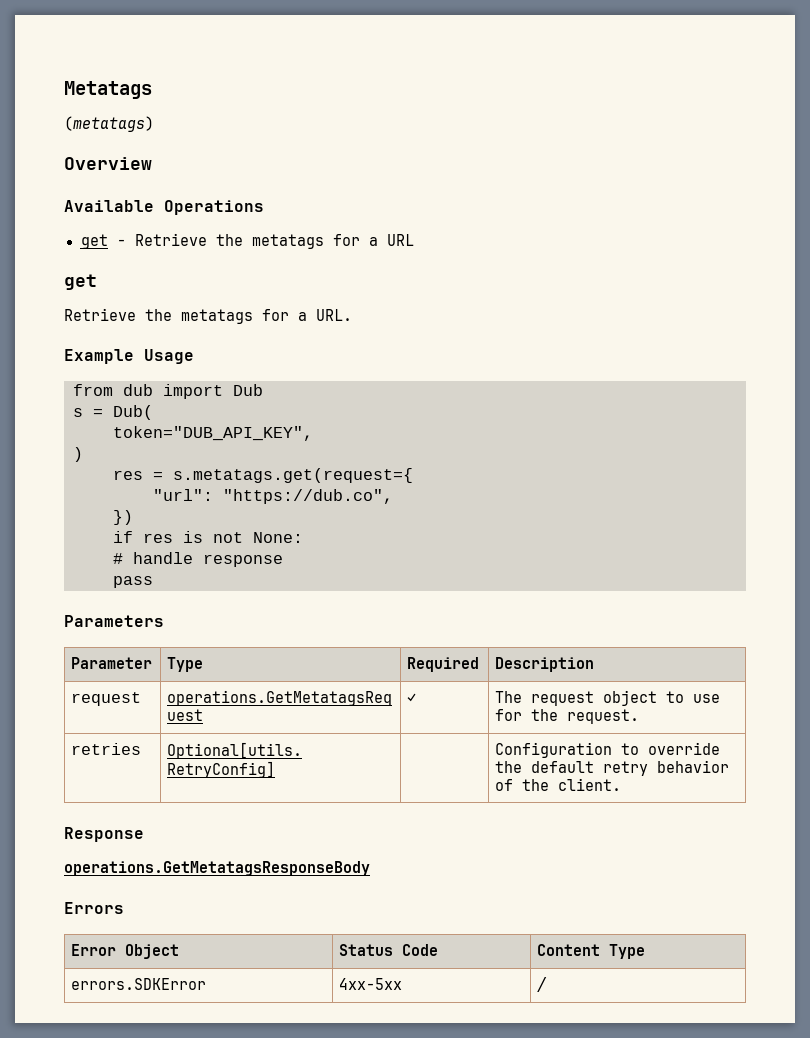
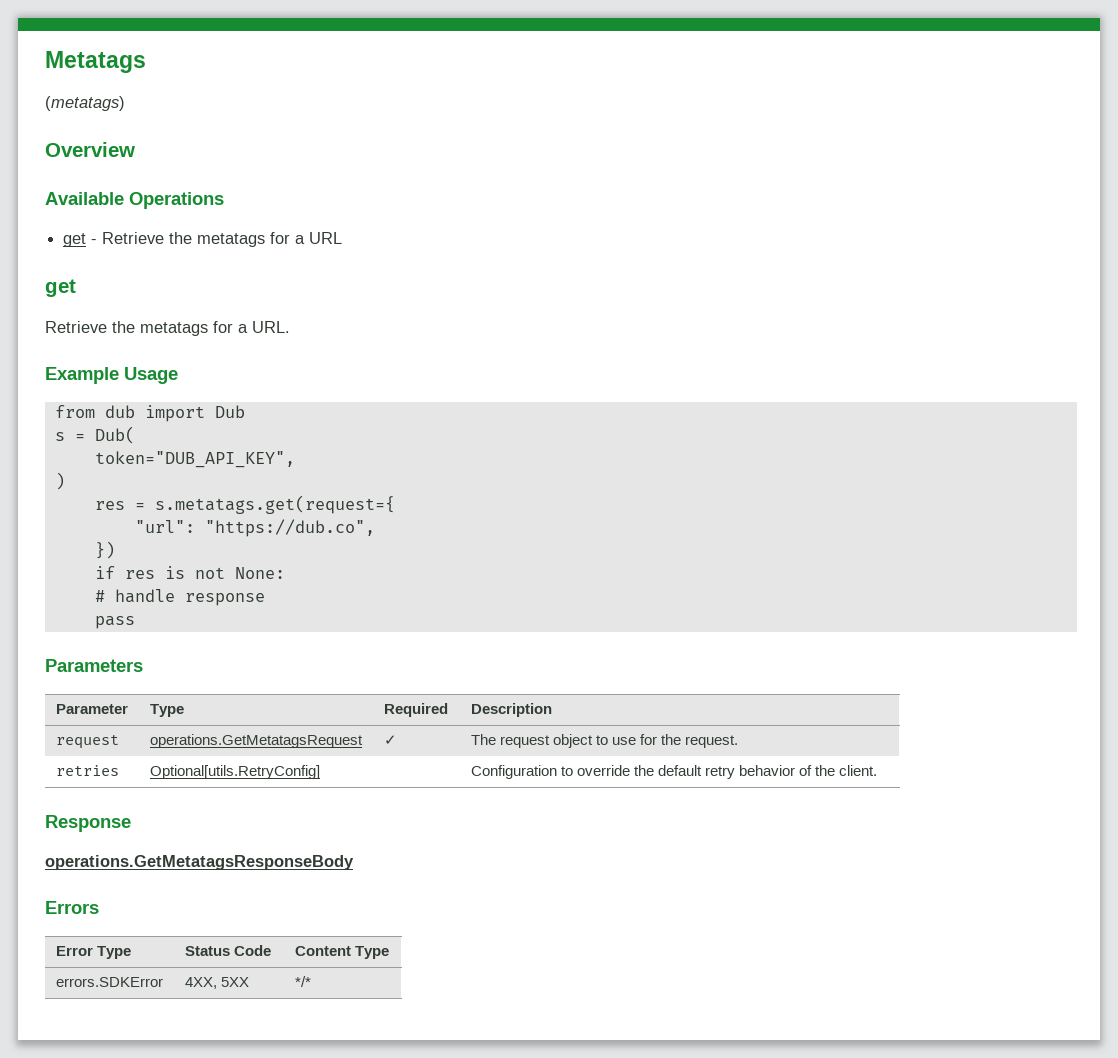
- Error Object | Status Code | Content Type
+ Error Type | Status Code | Content Type
- errors.SDKError | 4xx-5xx | /
+ errors.SDKError | 4XX, 5XX | */*

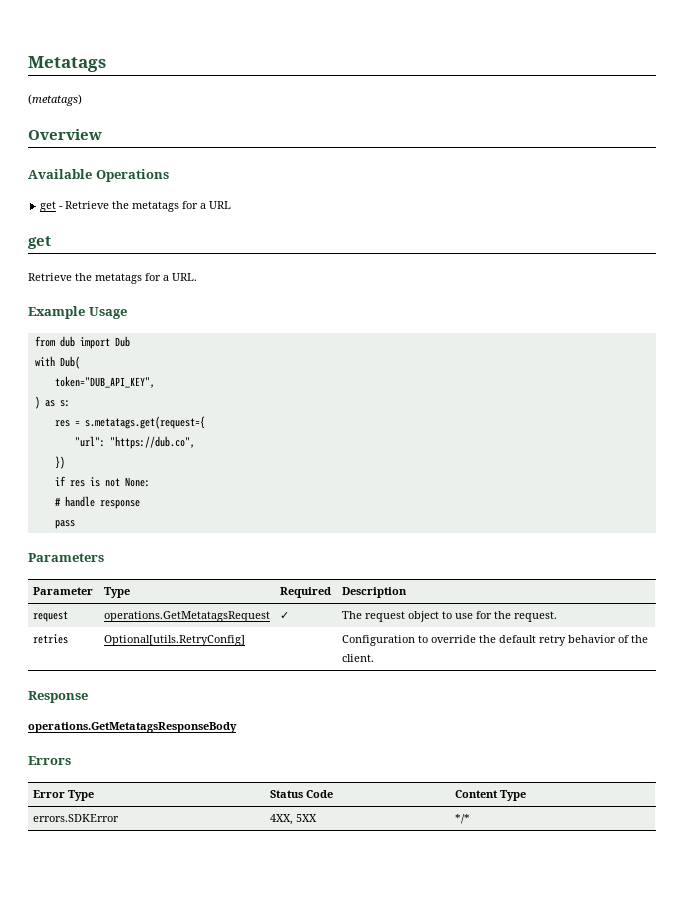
- s = Dub(
+ with Dub(
- )
+ ) as s:

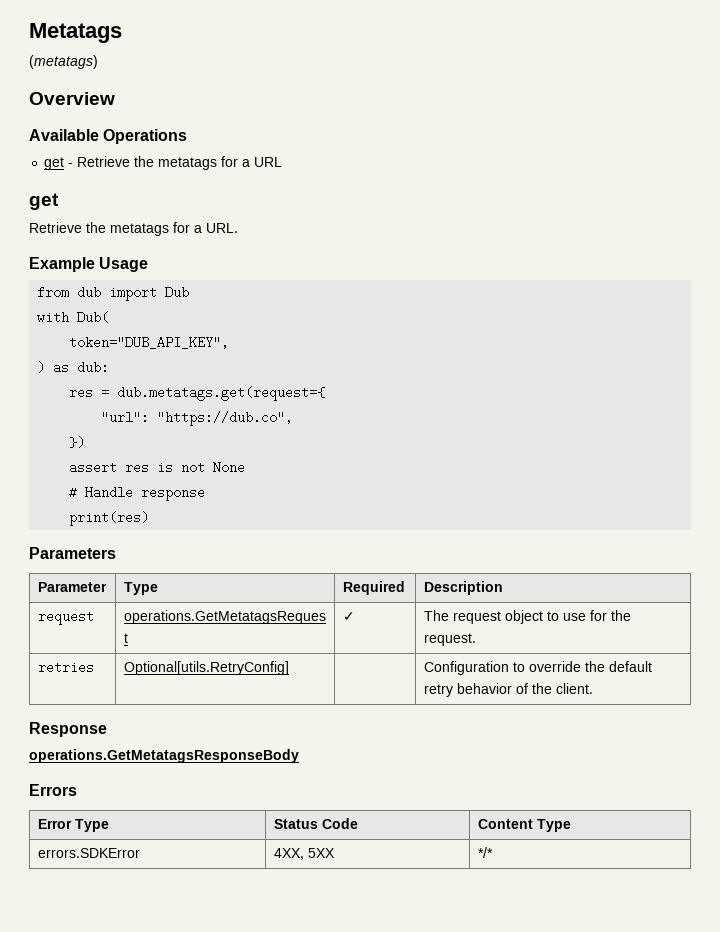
- ) as s:
+ ) as dub:
- res = s.metatags.get(request={
+ res = dub.metatags.get(request={
- if res is not None:
+ assert res is not None
- # handle response
+ # Handle response
- pass
+ print(res)

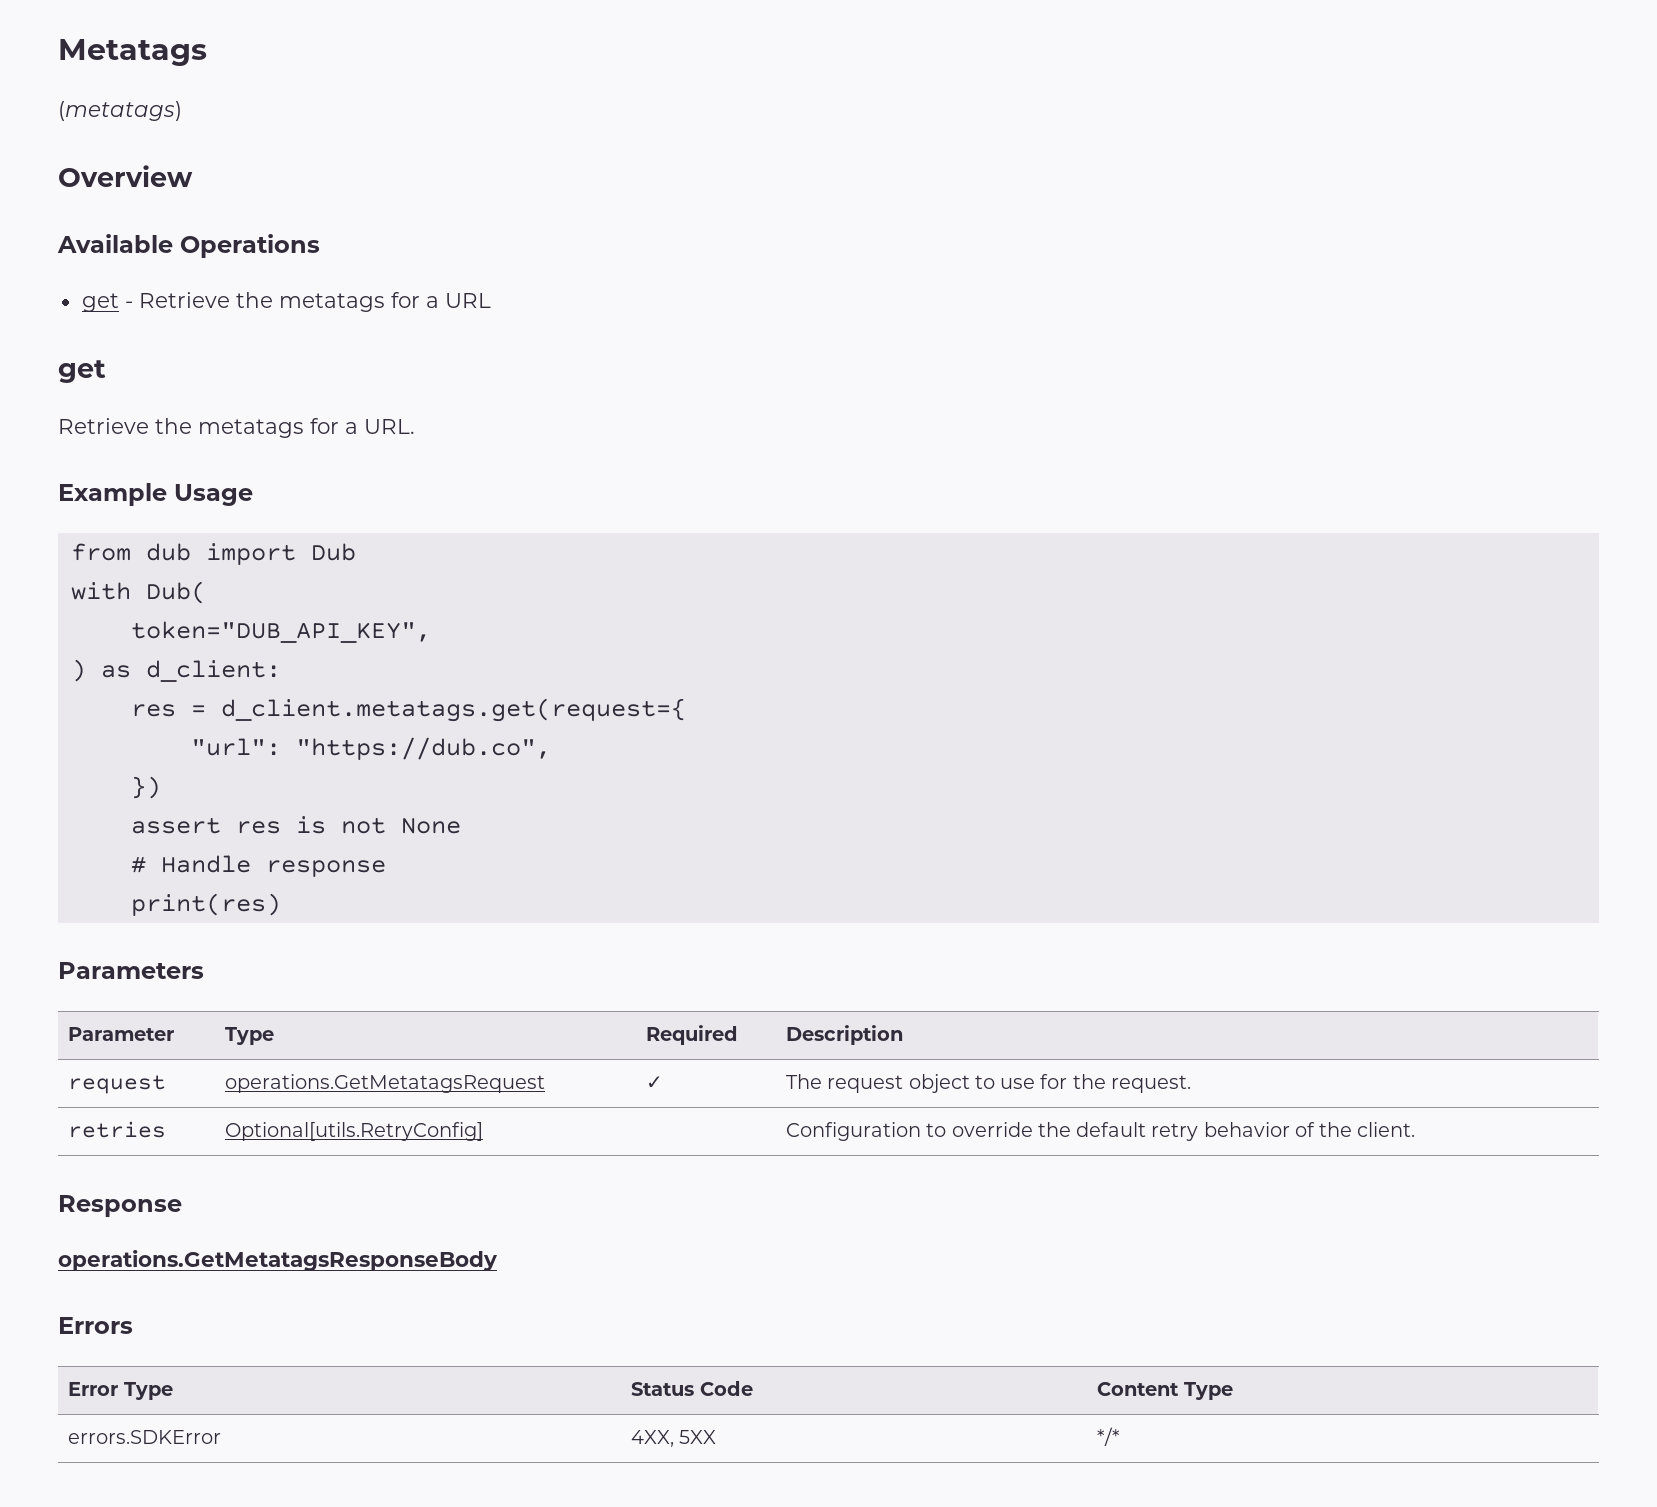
- ) as dub:
+ ) as d_client:
- res = dub.metatags.get(request={
+ res = d_client.metatags.get(request={

